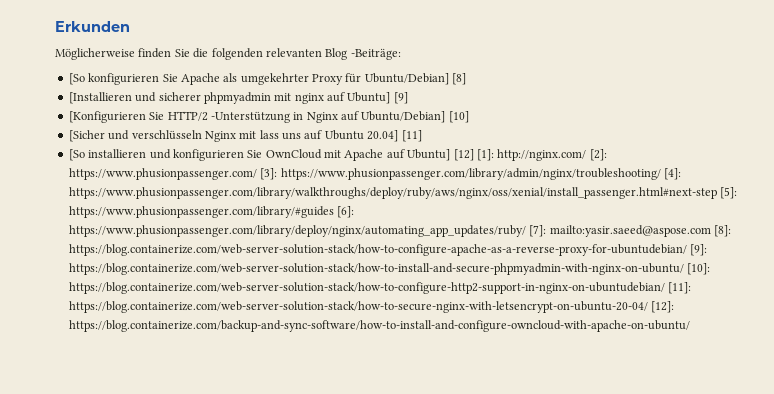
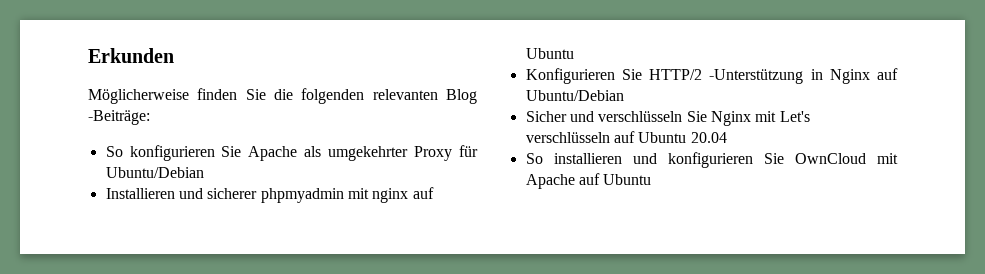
- [So konfigurieren Sie Apache als umgekehrter Proxy für Ubuntu/Debian] [8]
- [Installieren und sicherer phpmyadmin mit nginx auf Ubuntu] [9]
- [Konfigurieren Sie HTTP/2 -Unterstützung in Nginx auf Ubuntu/Debian] [10]
- [Sicher und verschlüsseln Nginx mit lass uns auf Ubuntu 20.04] [11]
- [So installieren und konfigurieren Sie OwnCloud mit Apache auf Ubuntu] [12] [1]: http://nginx.com/ [2]: https://www.phusionpassenger.com/ [3]: https://www.phusionpassenger.com/library/admin/nginx/troubleshooting/ [4]: https://www.phusionpassenger.com/library/walkthroughs/deploy/ruby/aws/nginx/oss/xenial/install_passenger.html#next-step [5]: https://www.phusionpassenger.com/library/#guides [6]: https://www.phusionpassenger.com/library/deploy/nginx/automating_app_updates/ruby/ [7]: mailto:yasir.saeed@aspose.com [8]: https://blog.containerize.com/web-server-solution-stack/how-to-configure-apache-as-a-reverse-proxy-for-ubuntudebian/ [9]: https://blog.containerize.com/web-server-solution-stack/how-to-install-and-secure-phpmyadmin-with-nginx-on-ubuntu/ [10]: https://blog.containerize.com/web-server-solution-stack/how-to-configure-http2-support-in-nginx-on-ubuntudebian/ [11]: https://blog.containerize.com/web-server-solution-stack/how-to-secure-nginx-with-letsencrypt-on-ubuntu-20-04/ [12]: https://blog.containerize.com/backup-and-sync-software/how-to-install-and-configure-owncloud-with-apache-on-ubuntu/
+ So konfigurieren Sie Apache als umgekehrter Proxy für Ubuntu/Debian
+ Installieren und sicherer phpmyadmin mit nginx auf Ubuntu
+ Konfigurieren Sie HTTP/2 -Unterstützung in Nginx auf Ubuntu/Debian
+ Sicher und verschlüsseln Sie Nginx mit Let's verschlüsseln auf Ubuntu 20.04
+ So installieren und konfigurieren Sie OwnCloud mit Apache auf Ubuntu

